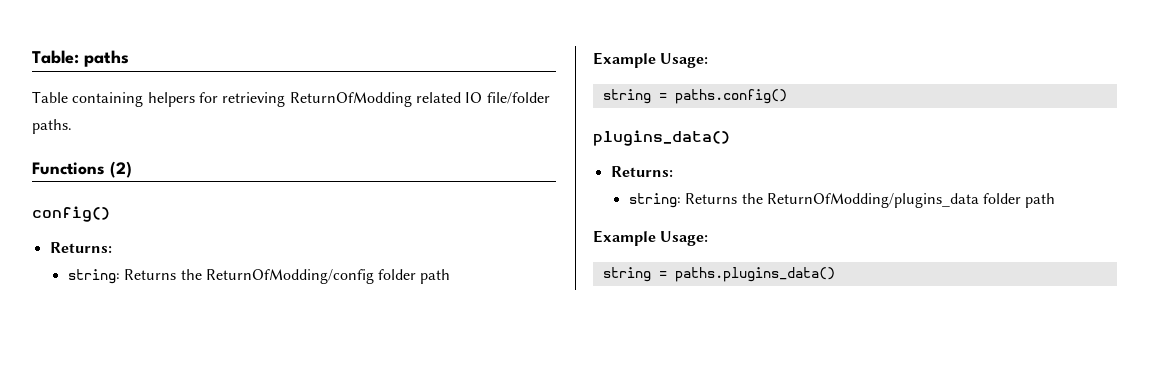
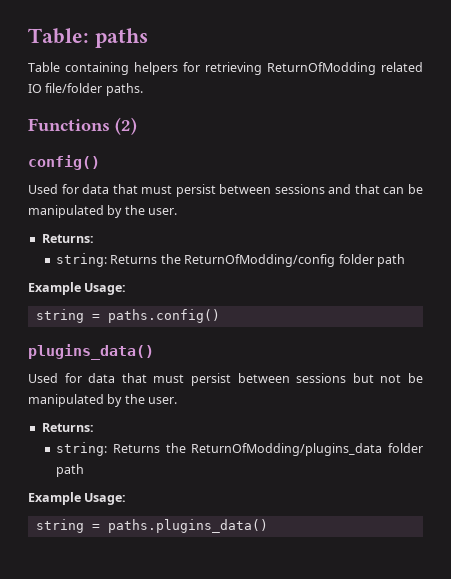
+ Used for data that must persist between sessions and that can be manipulated by the user.
+ Used for data that must persist between sessions but not be manipulated by the user.

